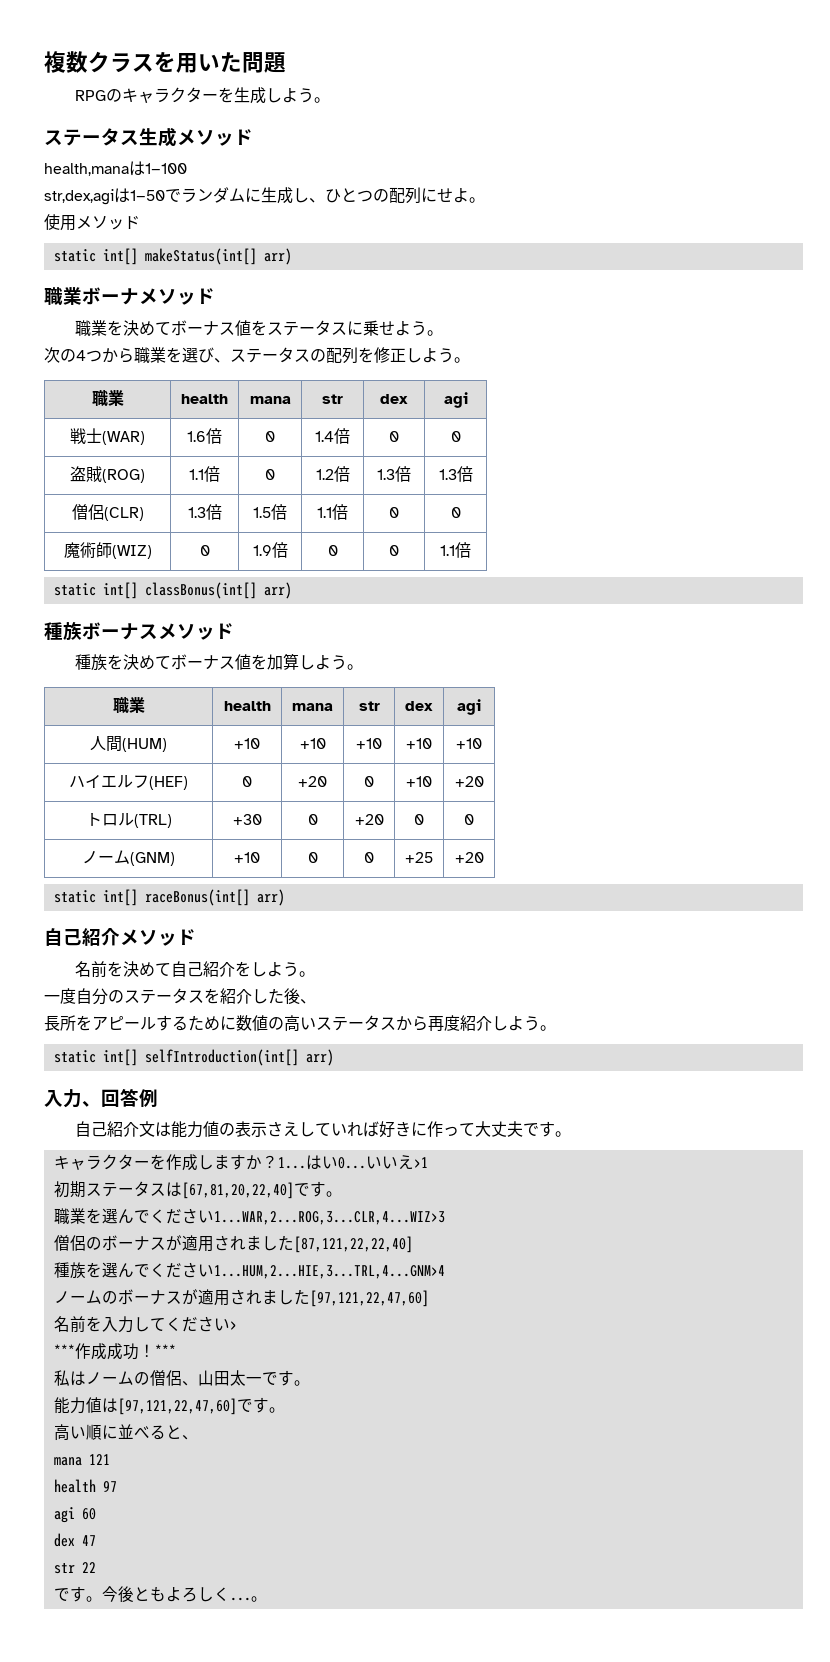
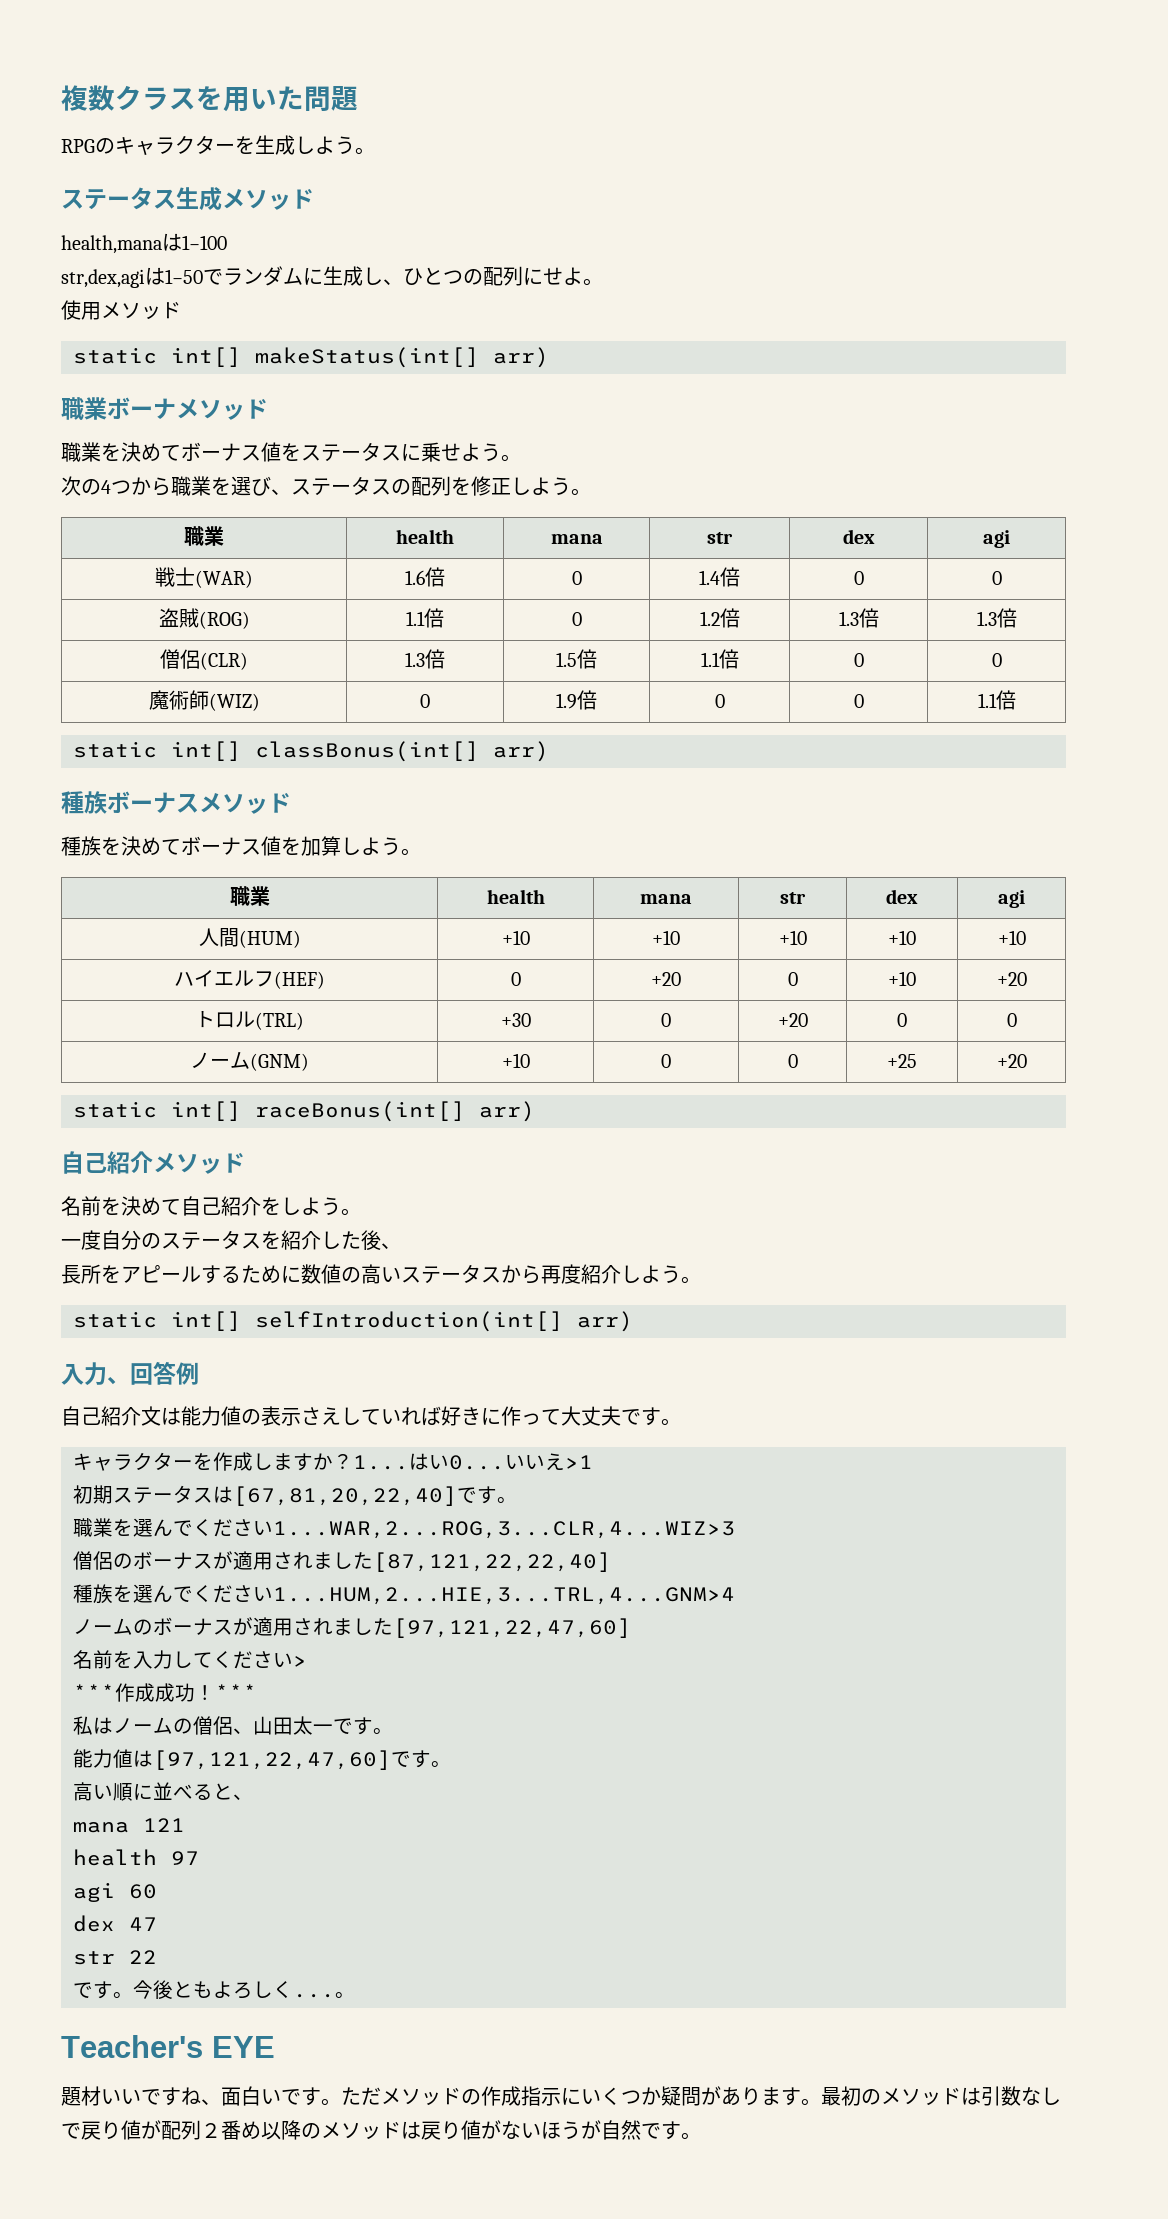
+ Teacher's EYE
+ 題材いいですね、面白いです。ただメソッドの作成指示にいくつか疑問があります。最初のメソッドは引数なしで戻り値が配列２番め以降のメソッドは戻り値がないほうが自然です。

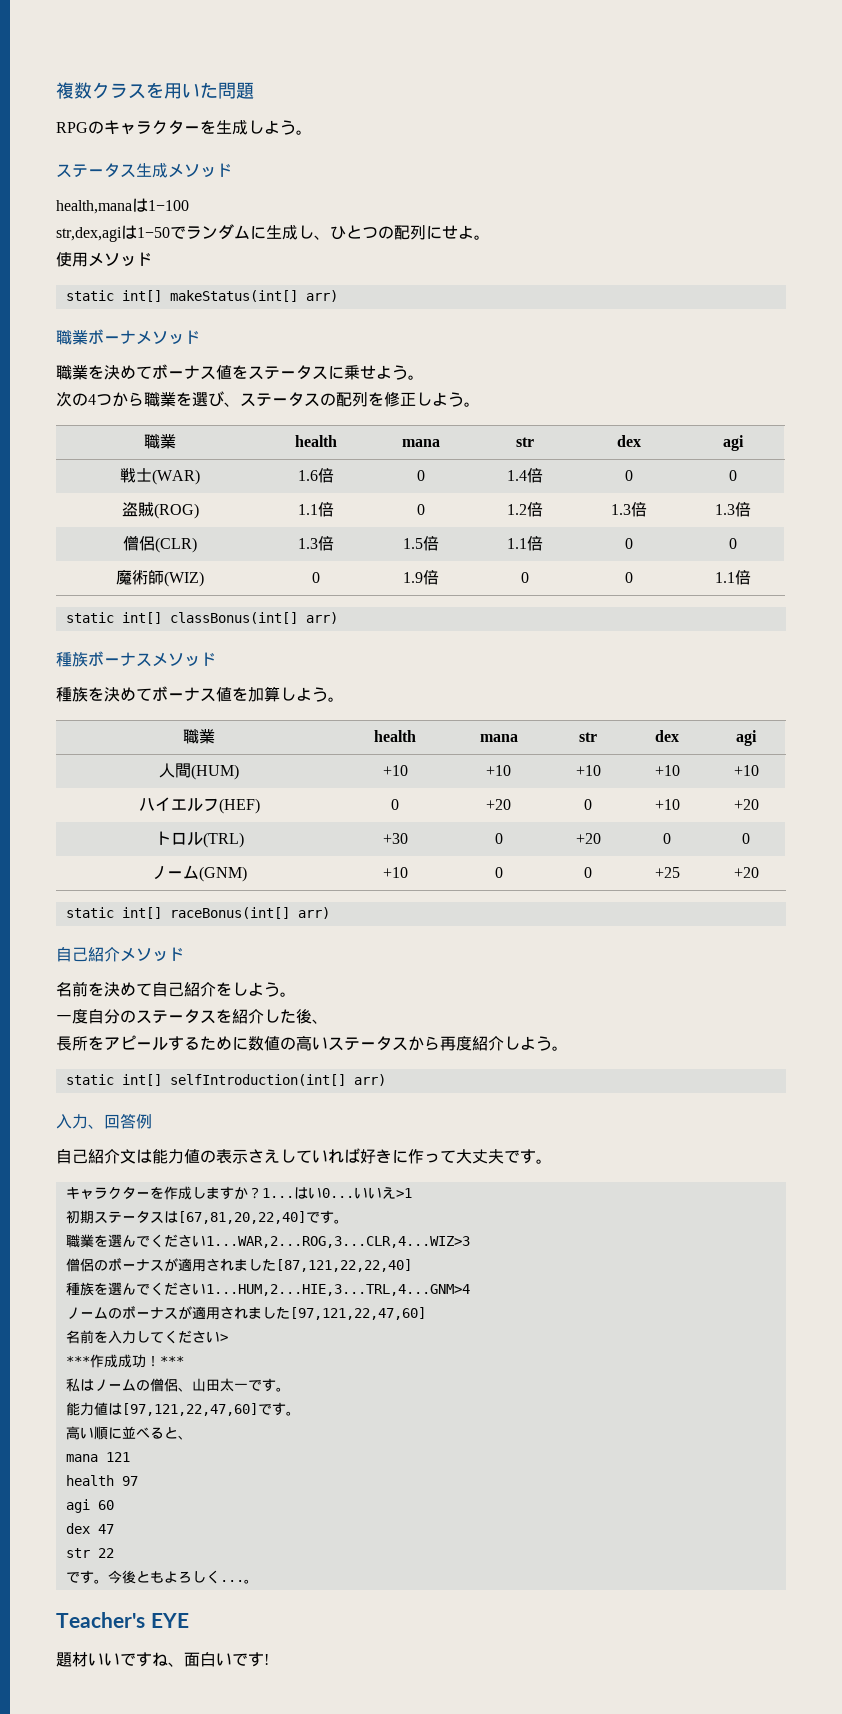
- 題材いいですね、面白いです。ただメソッドの作成指示にいくつか疑問があります。最初のメソッドは引数なしで戻り値が配列２番め以降のメソッドは戻り値がないほうが自然です。
+ 題材いいですね、面白いです!

